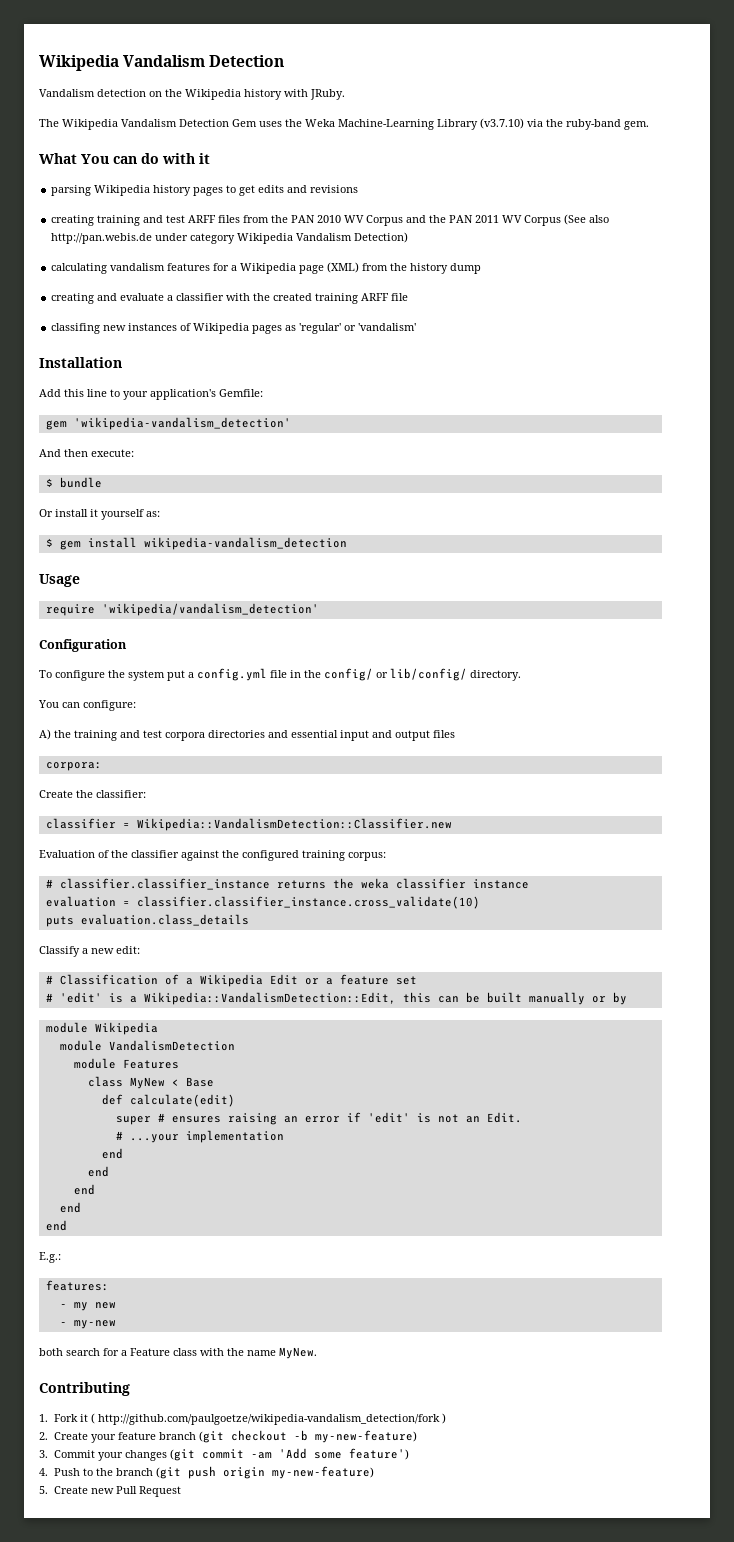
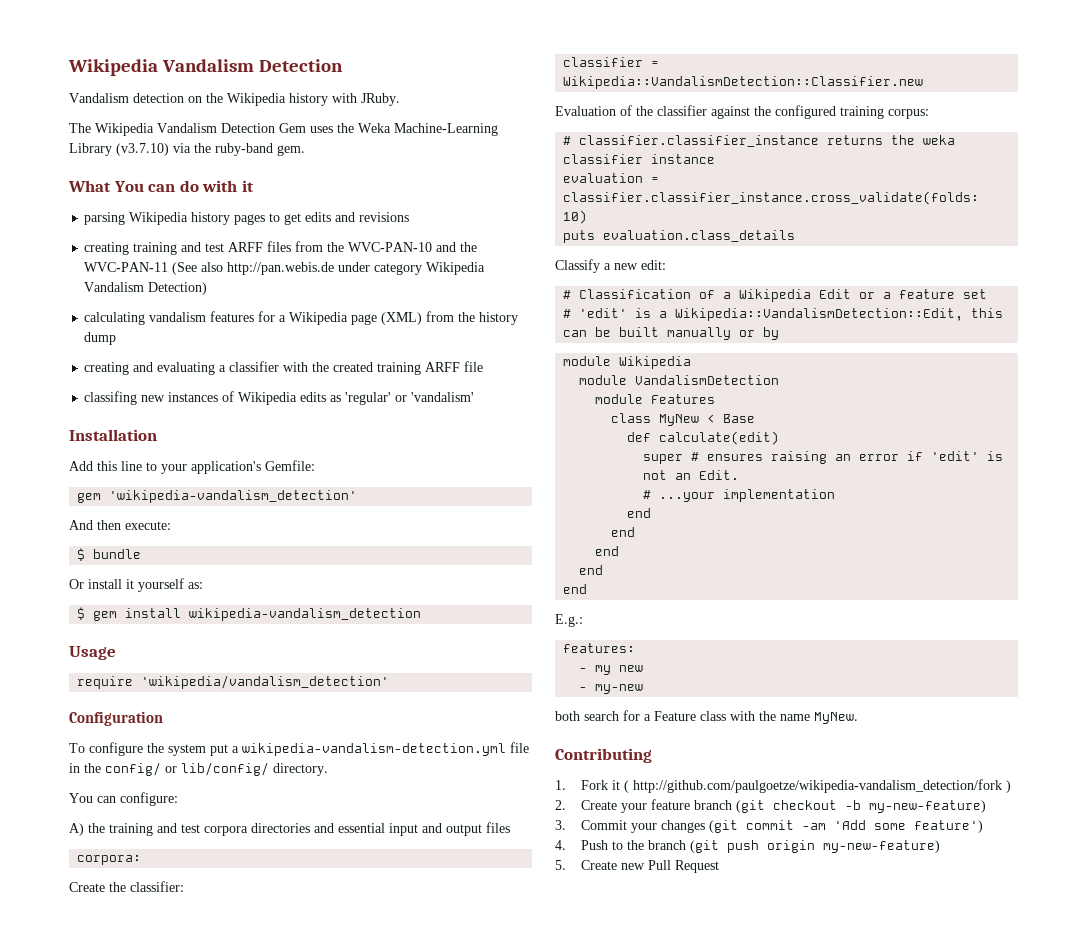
- creating training and test ARFF files from the PAN 2010 WV Corpus and the PAN 2011 WV Corpus (See also http://pan.webis.de under category Wikipedia Vandalism Detection)
+ creating training and test ARFF files from the WVC-PAN-10 and the WVC-PAN-11 (See also http://pan.webis.de under category Wikipedia Vandalism Detection)
- creating and evaluate a classifier with the created training ARFF file
+ creating and evaluating a classifier with the created training ARFF file
- classifing new instances of Wikipedia pages as 'regular' or 'vandalism'
+ classifing new instances of Wikipedia edits as 'regular' or 'vandalism'
- To configure the system put a config.yml file in the config/ or lib/config/ directory.
+ To configure the system put a wikipedia-vandalism-detection.yml file in the config/ or lib/config/ directory.
- evaluation = classifier.classifier_instance.cross_validate(10)
+ evaluation = classifier.classifier_instance.cross_validate(folds: 10)

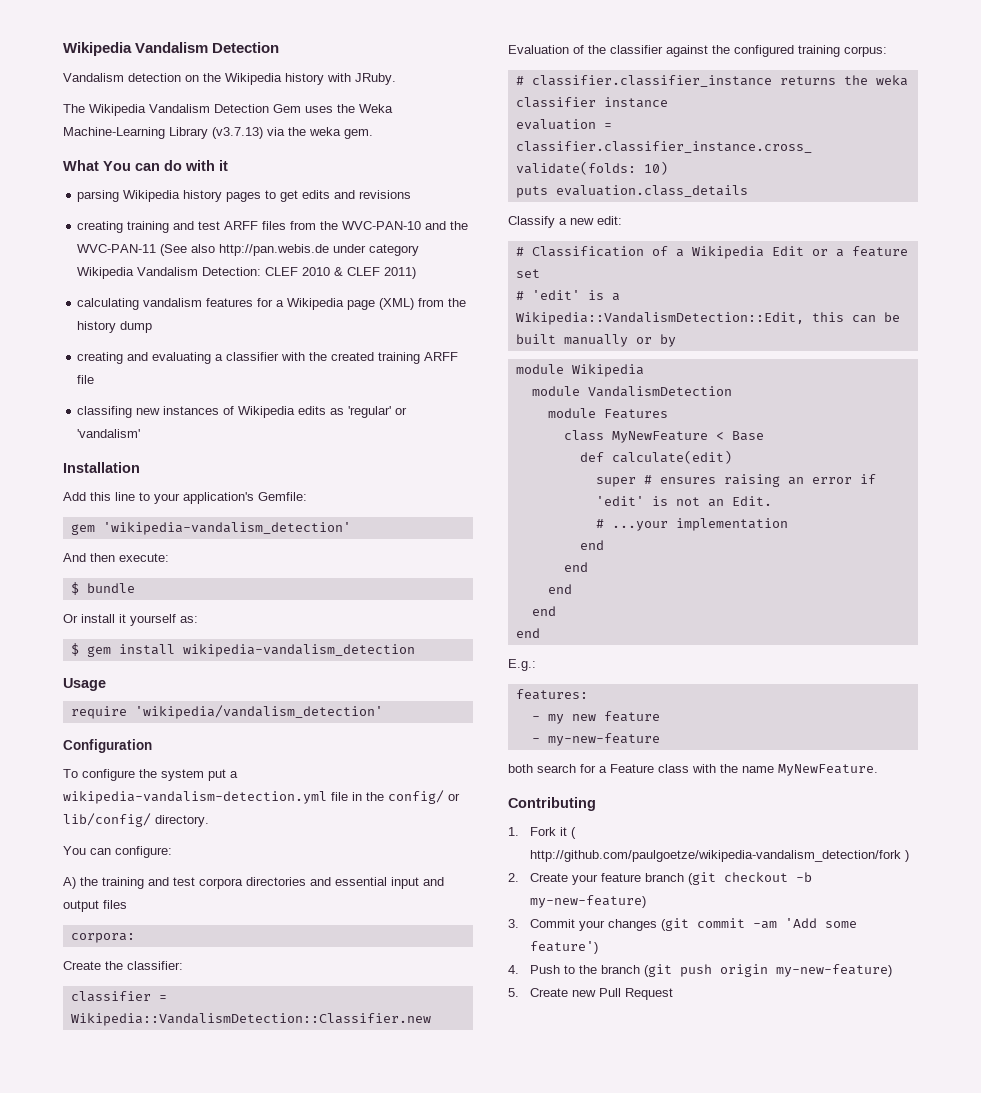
- The Wikipedia Vandalism Detection Gem uses the Weka Machine-Learning Library (v3.7.10) via the ruby-band gem.
+ The Wikipedia Vandalism Detection Gem uses the Weka Machine-Learning Library (v3.7.13) via the weka gem.
- creating training and test ARFF files from the WVC-PAN-10 and the WVC-PAN-11 (See also http://pan.webis.de under category Wikipedia Vandalism Detection)
+ creating training and test ARFF files from the WVC-PAN-10 and the WVC-PAN-11 (See also http://pan.webis.de under category Wikipedia Vandalism Detection: CLEF 2010 & CLEF 2011)
- class MyNew < Base
+ class MyNewFeature < Base
- - my new
- - my-new
+ - my new feature
+ - my-new-feature
- both search for a Feature class with the name MyNew.
+ both search for a Feature class with the name MyNewFeature.

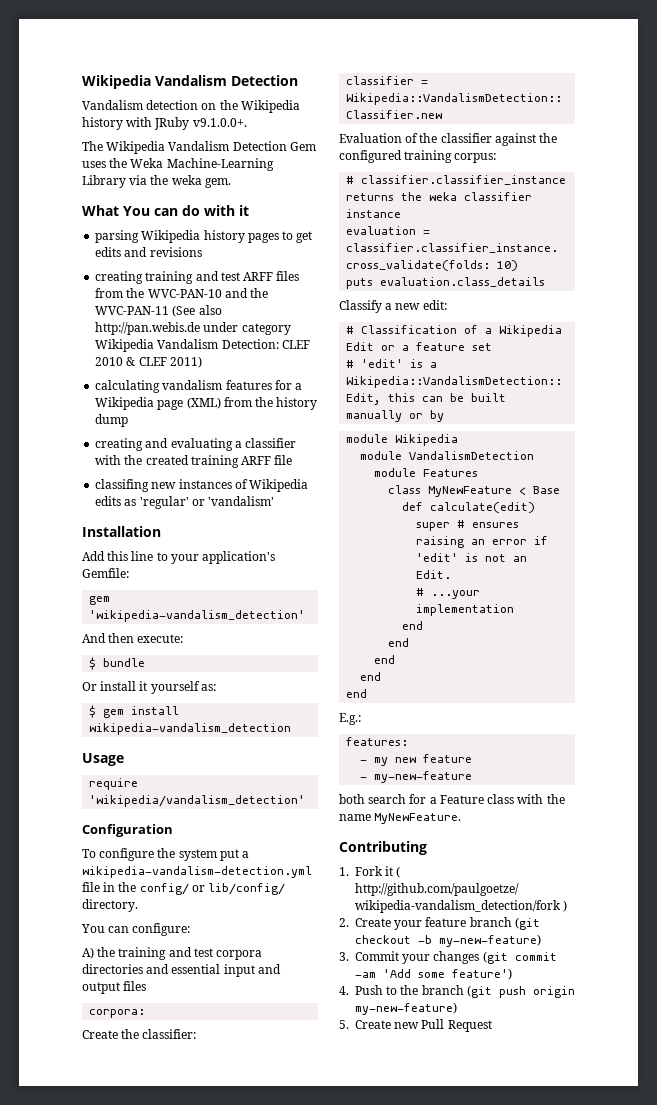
- Vandalism detection on the Wikipedia history with JRuby.
+ Vandalism detection on the Wikipedia history with JRuby v9.1.0.0+.
- The Wikipedia Vandalism Detection Gem uses the Weka Machine-Learning Library (v3.7.13) via the weka gem.
+ The Wikipedia Vandalism Detection Gem uses the Weka Machine-Learning Library via the weka gem.

